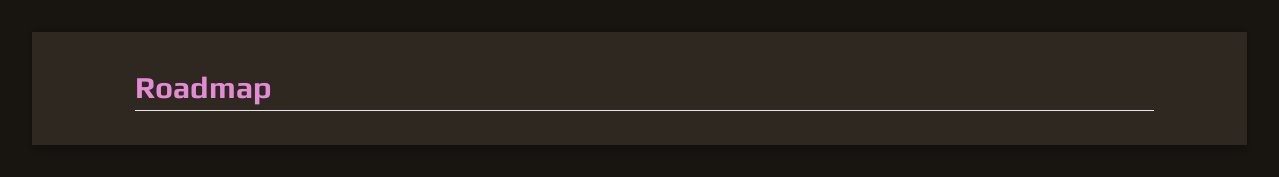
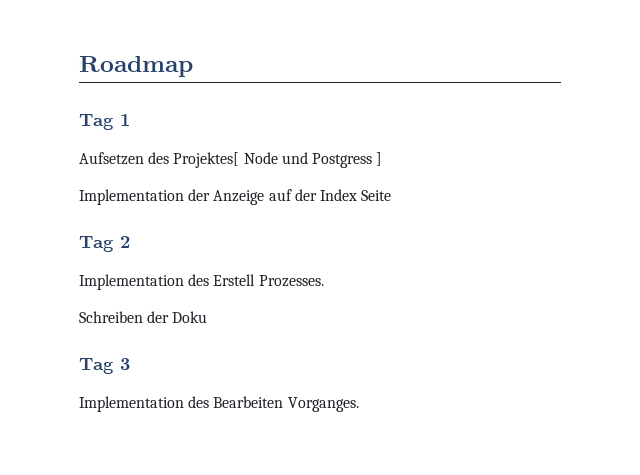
+ Tag 1
+ Aufsetzen des Projektes[ Node und Postgress ]
+ Implementation der Anzeige auf der Index Seite
+ Tag 2
+ Implementation des Erstell Prozesses.
+ Schreiben der Doku
+ Tag 3
+ Implementation des Bearbeiten Vorganges.

